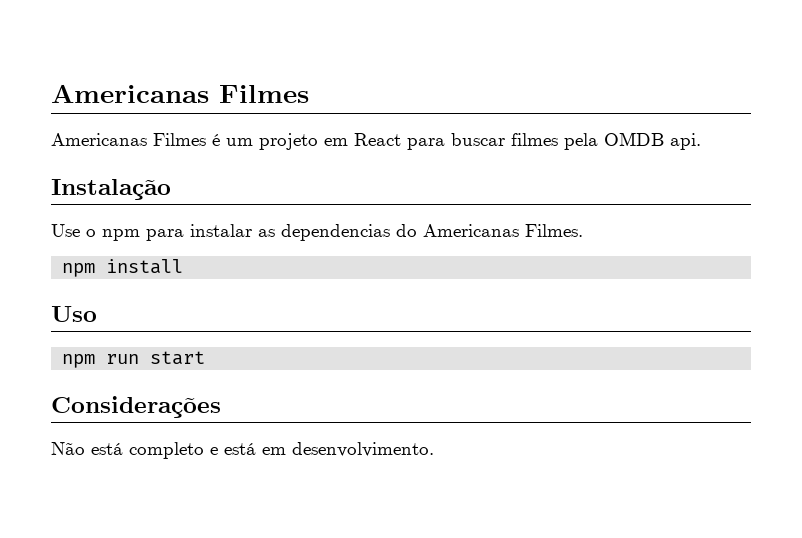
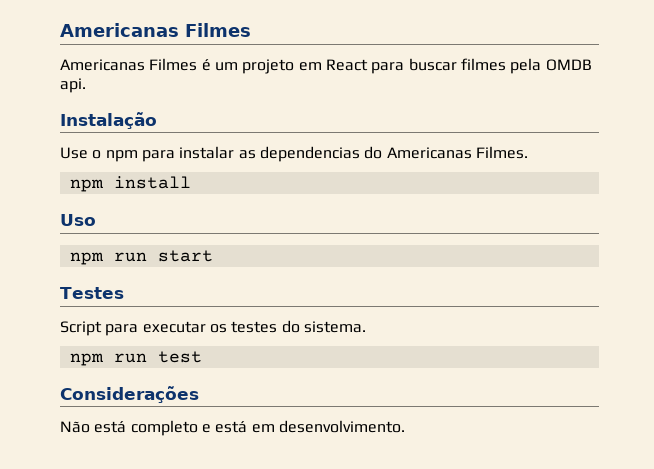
+ Testes
+ Script para executar os testes do sistema.
+ npm run test

